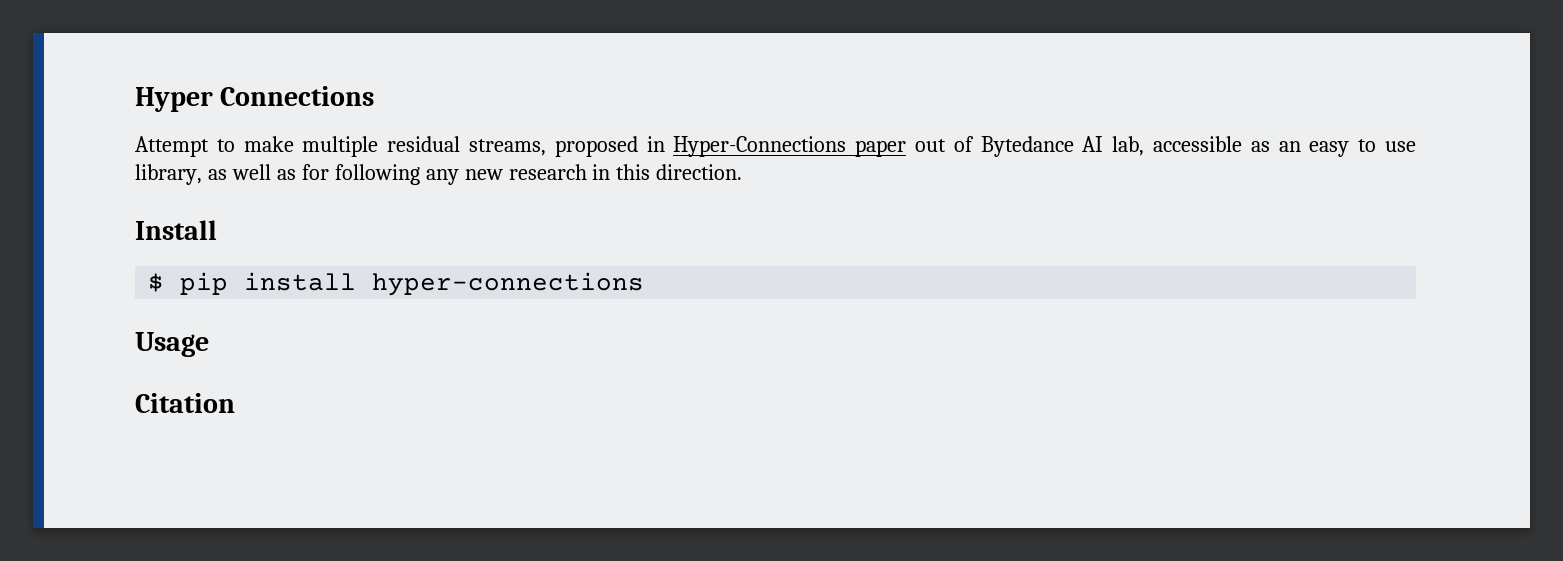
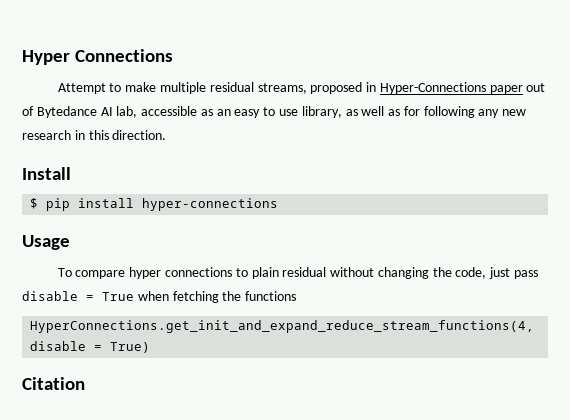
+ To compare hyper connections to plain residual without changing the code, just pass disable = True when fetching the functions
+ HyperConnections.get_init_and_expand_reduce_stream_functions(4, disable = True)

